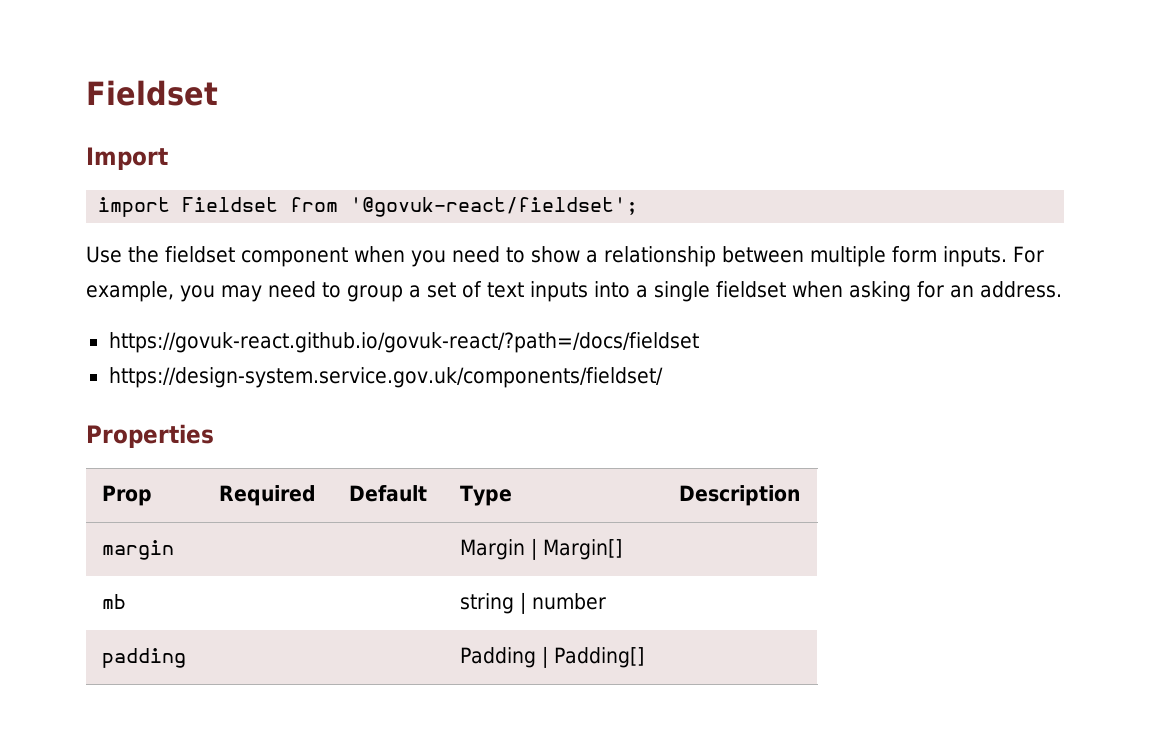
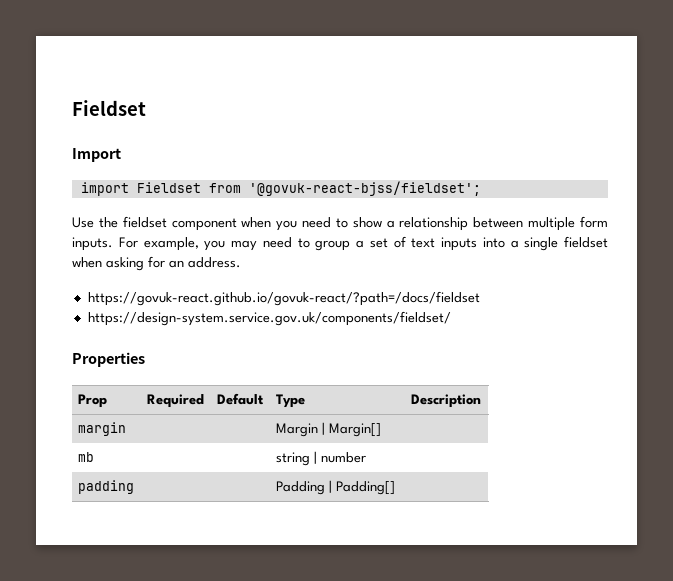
- import Fieldset from '@govuk-react/fieldset';
+ import Fieldset from '@govuk-react-bjss/fieldset';

